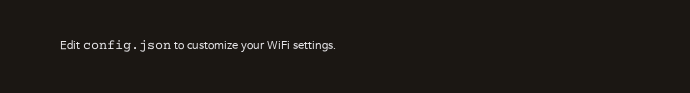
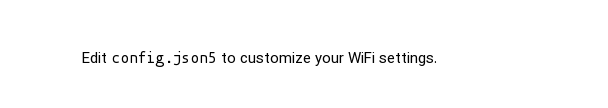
- Edit config.json to customize your WiFi settings.
+ Edit config.json5 to customize your WiFi settings.

